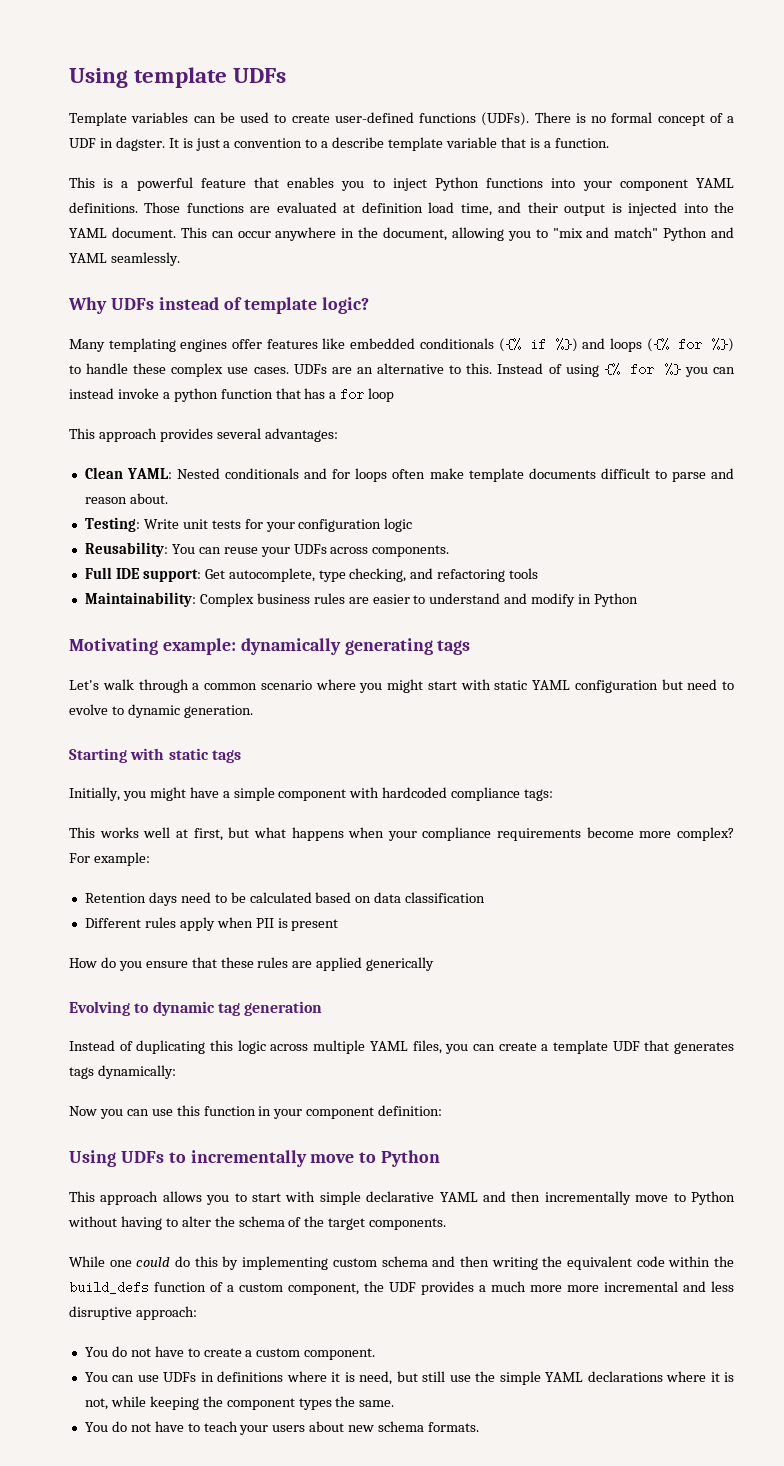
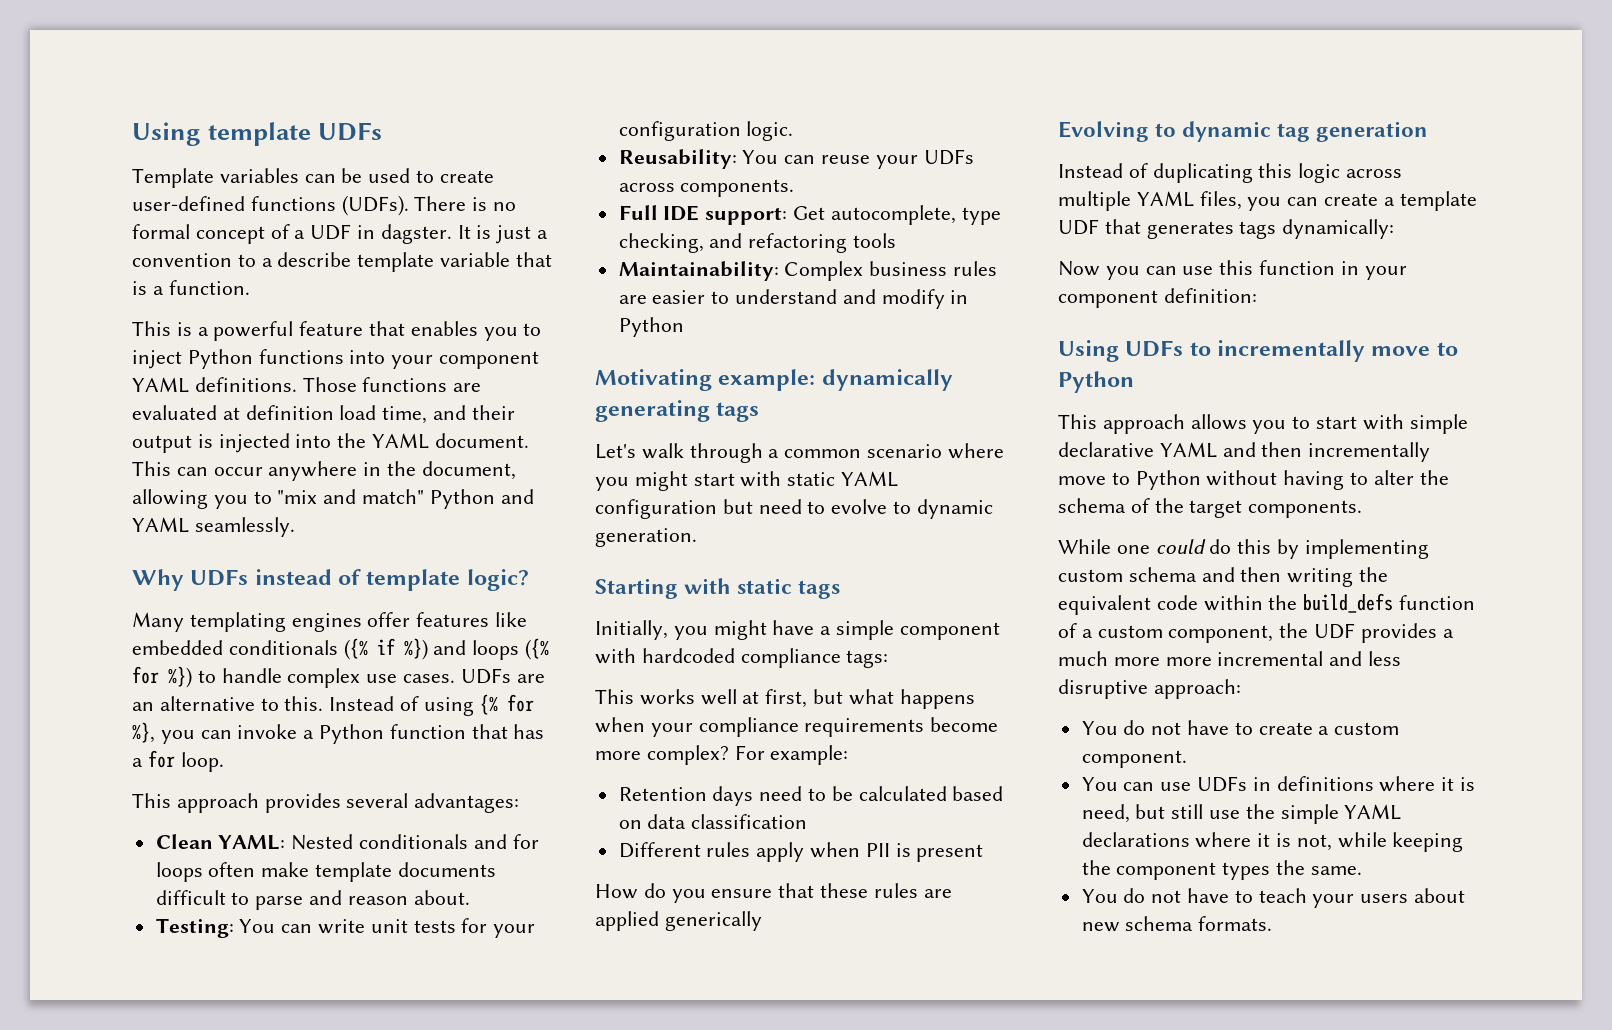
- Many templating engines offer features like embedded conditionals ({% if %}) and loops ({% for %}) to handle these complex use cases.
+ Many templating engines offer features like embedded conditionals ({% if %}) and loops ({% for %}) to handle complex use cases.
- Instead of using {% for %} you can instead invoke a python function that has a for loop
+ Instead of using {% for %}, you can invoke a Python function that has a for loop.
- Testing: Write unit tests for your configuration logic
+ Testing: You can write unit tests for your configuration logic.

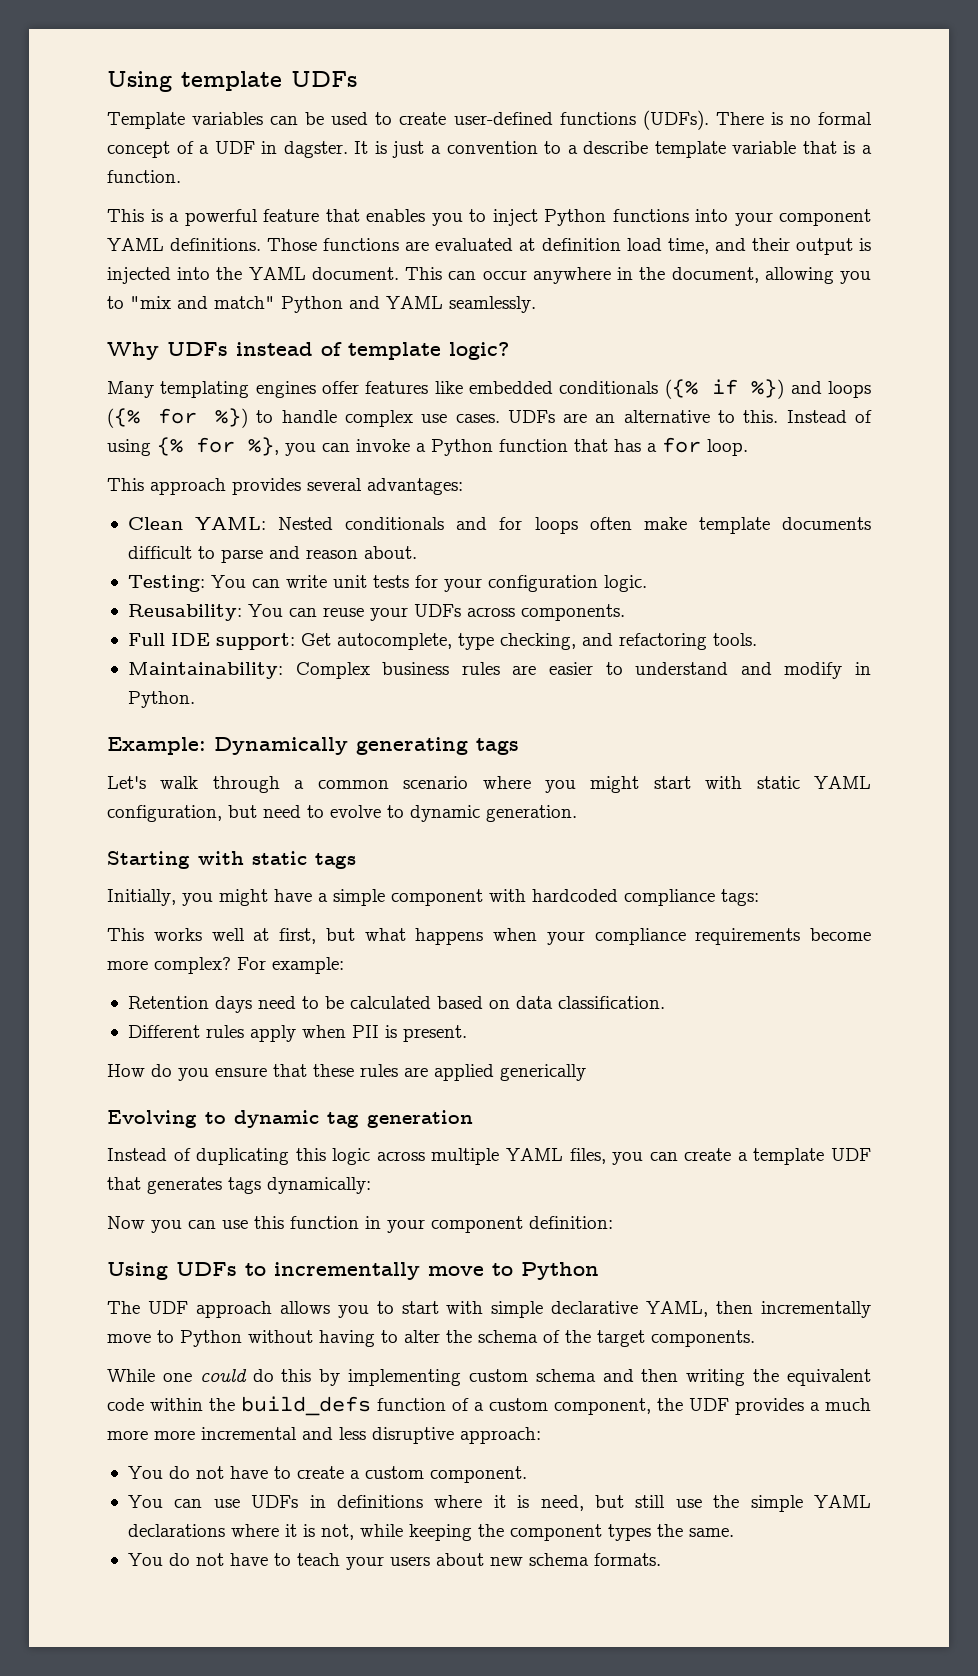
- Full IDE support: Get autocomplete, type checking, and refactoring tools
+ Full IDE support: Get autocomplete, type checking, and refactoring tools.
- Maintainability: Complex business rules are easier to understand and modify in Python
- Motivating example: dynamically generating tags
+ Maintainability: Complex business rules are easier to understand and modify in Python.
+ Example: Dynamically generating tags
- Let's walk through a common scenario where you might start with static YAML configuration but need to evolve to dynamic generation.
+ Let's walk through a common scenario where you might start with static YAML configuration, but need to evolve to dynamic generation.
- Retention days need to be calculated based on data classification
+ Retention days need to be calculated based on data classification.
- Different rules apply when PII is present
+ Different rules apply when PII is present.
- This approach allows you to start with simple declarative YAML and then incrementally move to Python without having to alter the schema of the target components.
+ The UDF approach allows you to start with simple declarative YAML, then incrementally move to Python without having to alter the schema of the target components.

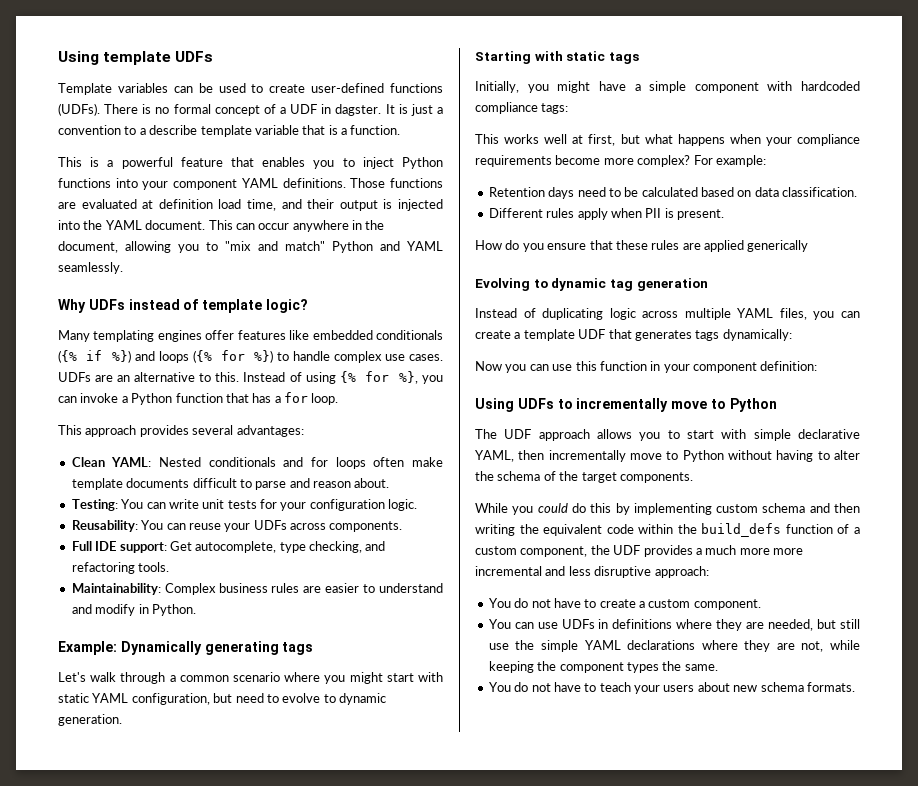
- Instead of duplicating this logic across multiple YAML files, you can create a template UDF that generates tags dynamically:
+ Instead of duplicating logic across multiple YAML files, you can create a template UDF that generates tags dynamically:
- While one could do this by implementing custom schema and then writing the equivalent code within the build_defs function of a custom component, the UDF provides a much more more incremental and less disruptive approach:
+ While you could do this by implementing custom schema and then writing the equivalent code within the build_defs function of a custom component, the UDF provides a much more more incremental and less disruptive approach:
- You can use UDFs in definitions where it is need, but still use the simple YAML declarations where it is not, while keeping the component types the same.
+ You can use UDFs in definitions where they are needed, but still use the simple YAML declarations where they are not, while keeping the component types the same.

